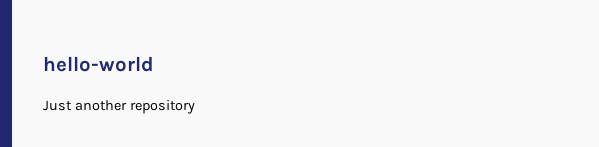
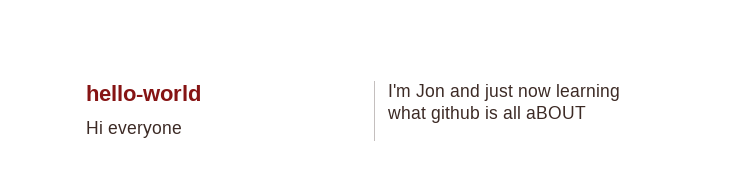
- Just another repository
+ Hi everyone
+ I'm Jon and just now learning what github is all aBOUT

